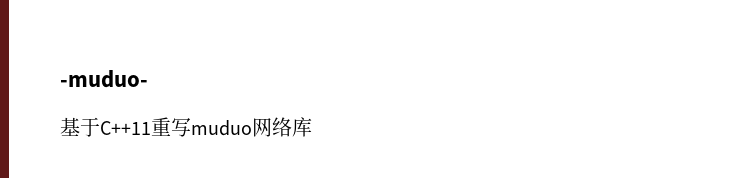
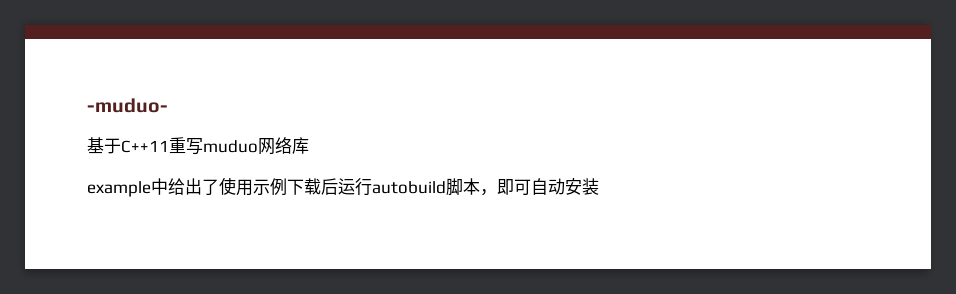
+ example中给出了使用示例下载后运行autobuild脚本，即可自动安装

